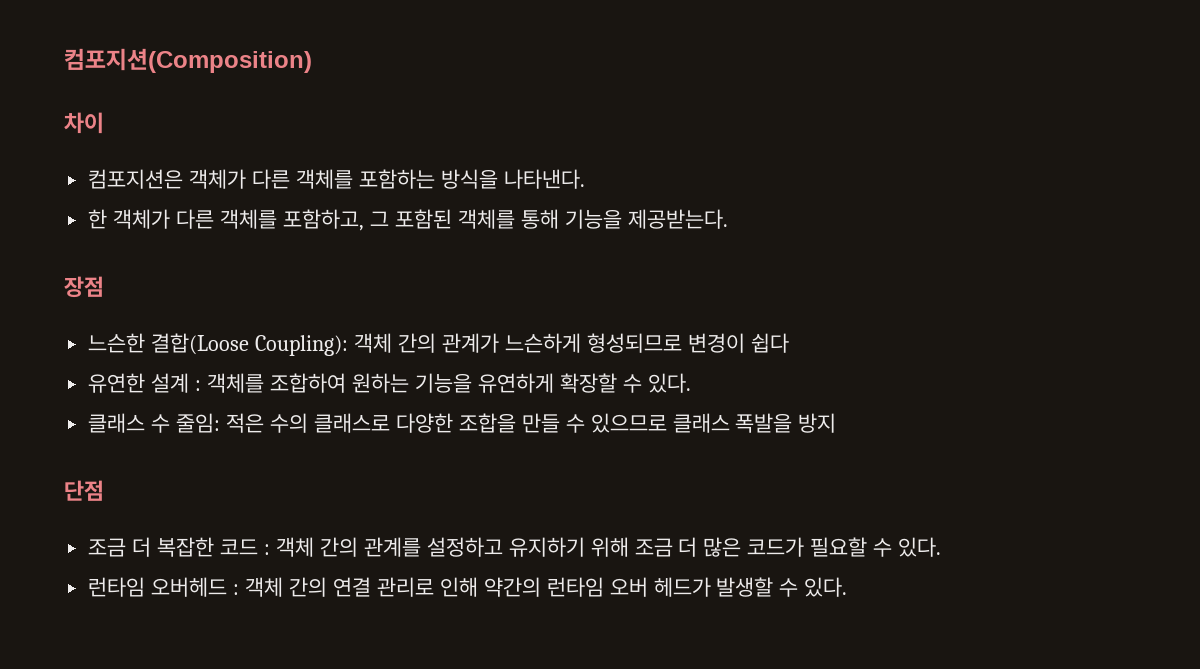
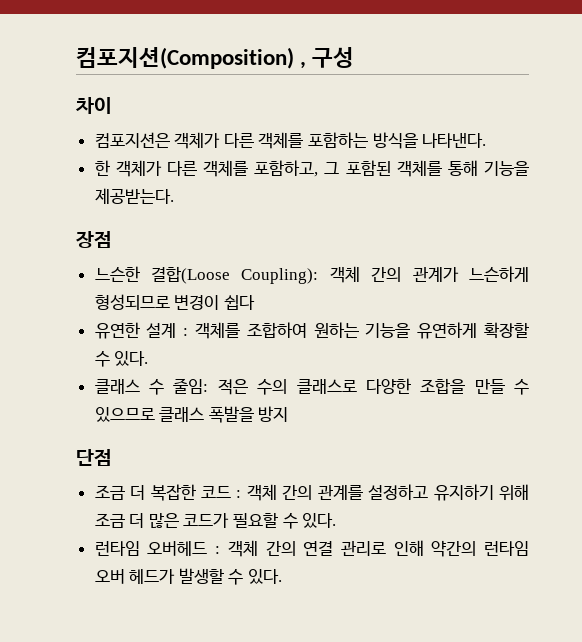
- 컴포지션(Composition)
+ 컴포지션(Composition) , 구성

